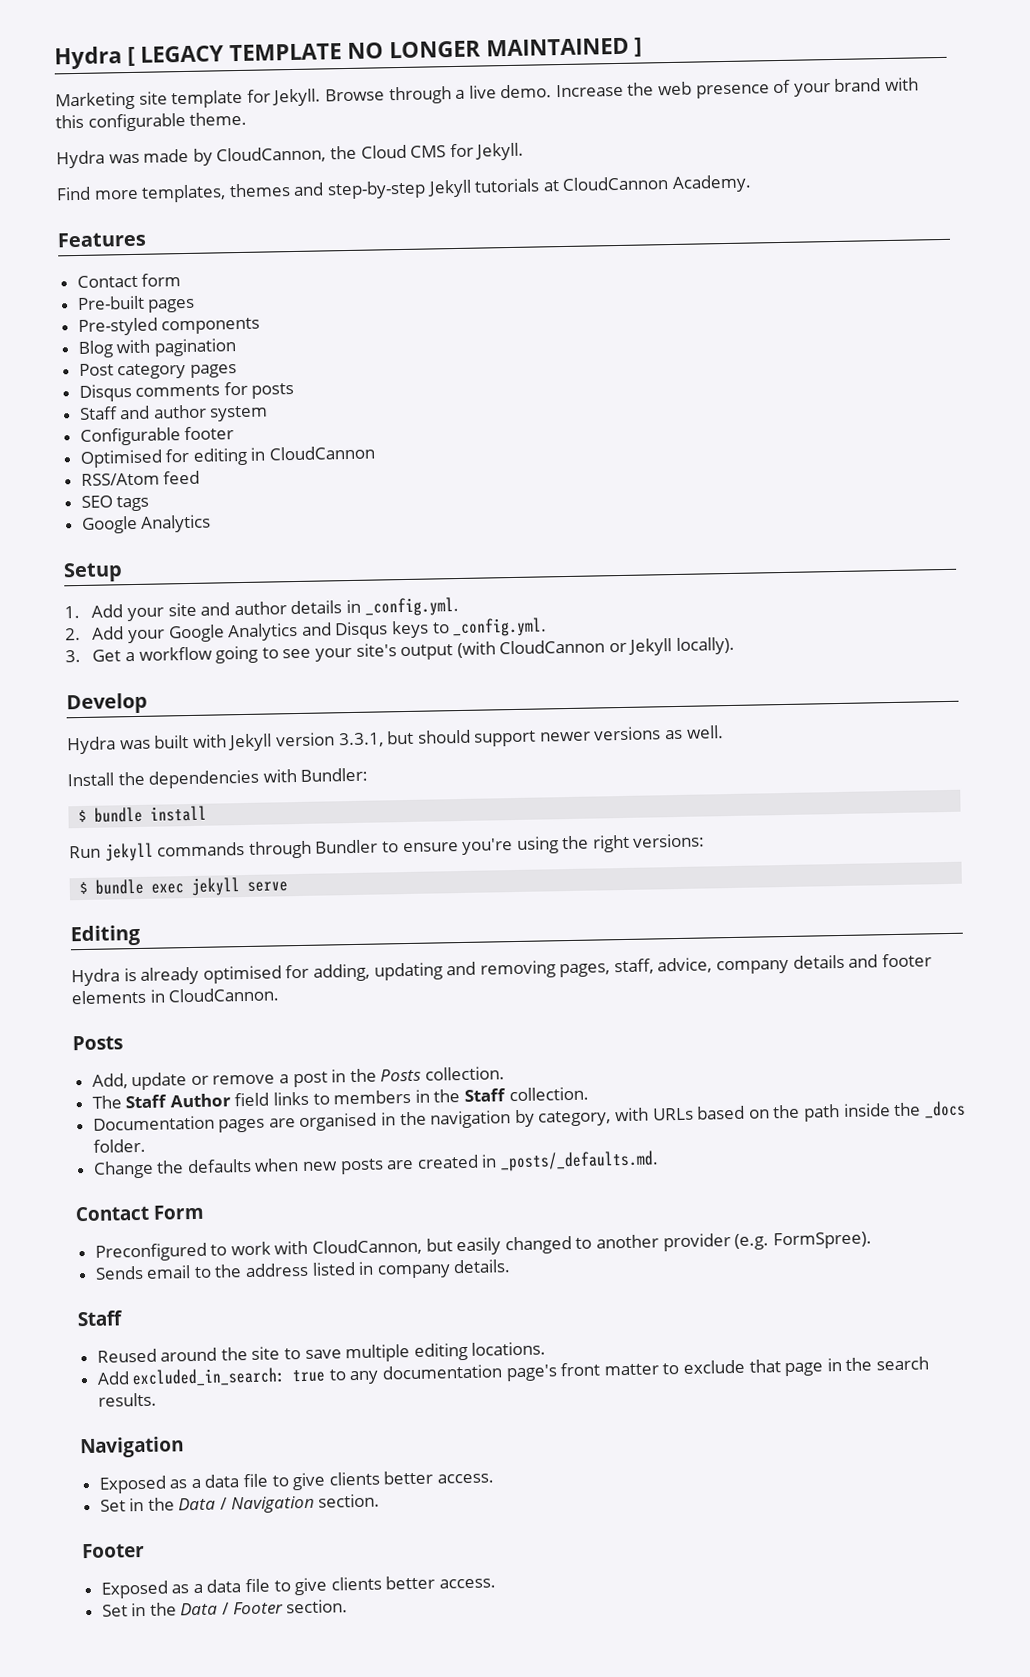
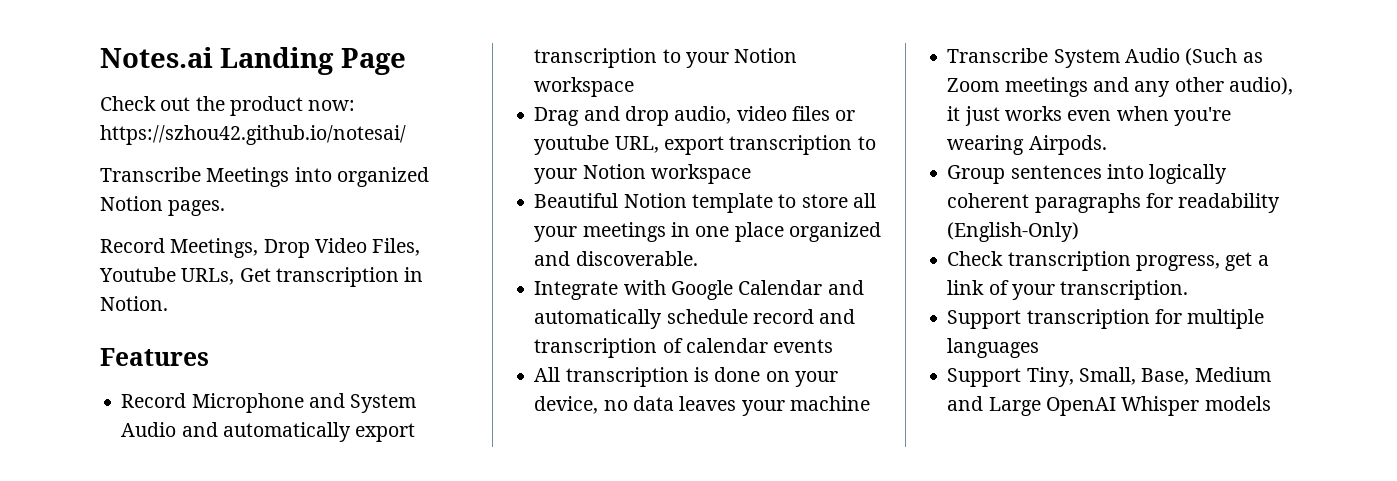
- Hydra [ LEGACY TEMPLATE NO LONGER MAINTAINED ]
- Marketing site template for Jekyll. Browse through a live demo. Increase the web presence of your brand with this configurable theme.
- Hydra was made by CloudCannon, the Cloud CMS for Jekyll.
- Find more templates, themes and step-by-step Jekyll tutorials at CloudCannon Academy.
+ Notes.ai Landing Page
+ Check out the product now: https://szhou42.github.io/notesai/
+ Transcribe Meetings into organized Notion pages.
+ Record Meetings, Drop Video Files, Youtube URLs, Get transcription in Notion.
  Features
- Contact form
- Pre-built pages
- Pre-styled components
- Blog with pagination
- Post category pages
- Disqus comments for posts
- Staff and author system
- Configurable footer
- Optimised for editing in CloudCannon
- RSS/Atom feed
- SEO tags
- Google Analytics
- Setup
- 1. Add your site and author details in _config.yml.
- 2. Add your Google Analytics and Disqus keys to _config.yml.
- 3. Get a workflow going to see your site's output (with CloudCannon or Jekyll locally).
- Develop
- Hydra was built with Jekyll version 3.3.1, but should support newer versions as well.
- Install the dependencies with Bundler:
- $ bundle install
- Run jekyll commands through Bundler to ensure you're using the right versions:
- $ bundle exec jekyll serve
- Editing
- Hydra is already optimised for adding, updating and removing pages, staff, advice, company details and footer elements in CloudCannon.
- Posts
- Add, update or remove a post in the Posts collection.
- The Staff Author field links to members in the Staff collection.
- Documentation pages are organised in the navigation by category, with URLs based on the path inside the _docs folder.
- Change the defaults when new posts are created in _posts/_defaults.md.
- Contact Form
- Preconfigured to work with CloudCannon, but easily changed to another provider (e.g. FormSpree).
- Sends email to the address listed in company details.
- Staff
- Reused around the site to save multiple editing locations.
- Add excluded_in_search: true to any documentation page's front matter to exclude that page in the search results.
- Navigation
- Exposed as a data file to give clients better access.
- Set in the Data / Navigation section.
- Footer
- Exposed as a data file to give clients better access.
- Set in the Data / Footer section.
+ Record Microphone and System Audio and automatically export transcription to your Notion workspace
+ Drag and drop audio, video files or youtube URL, export transcription to your Notion workspace
+ Beautiful Notion template to store all your meetings in one place organized and discoverable.
+ Integrate with Google Calendar and automatically schedule record and transcription of calendar events
+ All transcription is done on your device, no data leaves your machine
+ Transcribe System Audio (Such as Zoom meetings and any other audio), it just works even when you're wearing Airpods.
+ Group sentences into logically coherent paragraphs for readability (English-Only)
+ Check transcription progress, get a link of your transcription.
+ Support transcription for multiple languages
+ Support Tiny, Small, Base, Medium and Large OpenAI Whisper models

